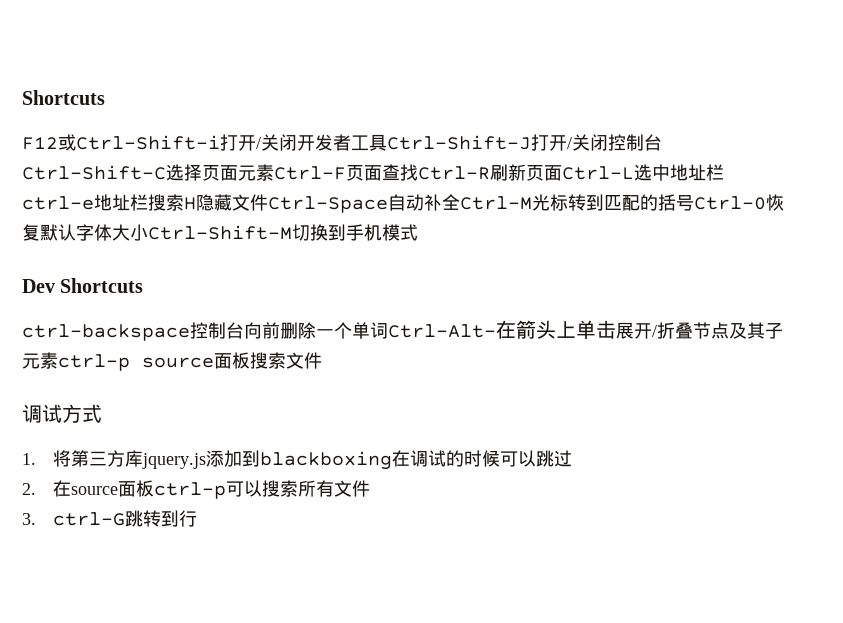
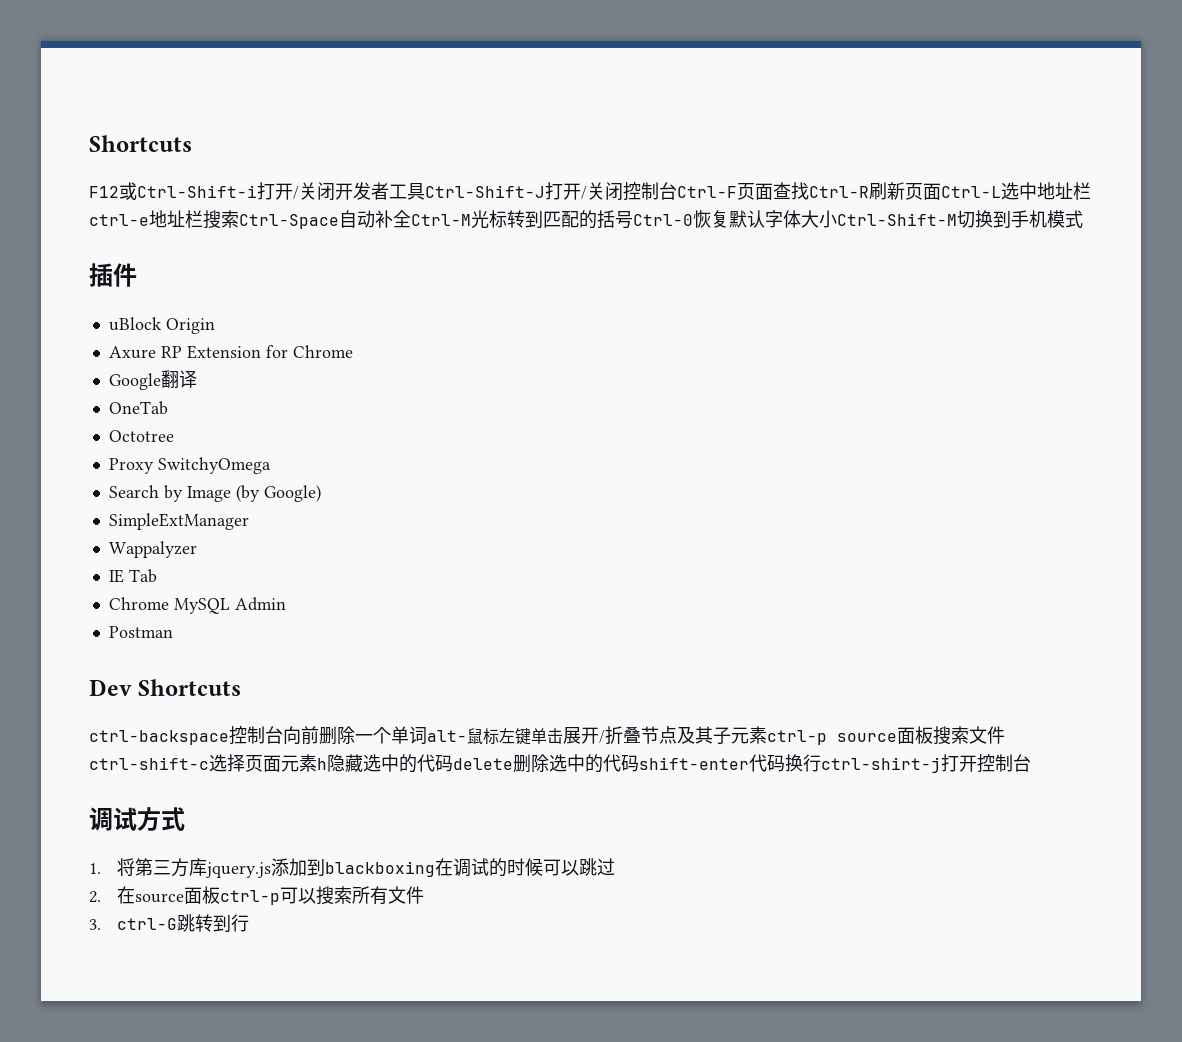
- F12或Ctrl-Shift-i打开/关闭开发者工具Ctrl-Shift-J打开/关闭控制台Ctrl-Shift-C选择页面元素Ctrl-F页面查找Ctrl-R刷新页面Ctrl-L选中地址栏ctrl-e地址栏搜索H隐藏文件Ctrl-Space自动补全Ctrl-M光标转到匹配的括号Ctrl-0恢复默认字体大小Ctrl-Shift-M切换到手机模式
+ F12或Ctrl-Shift-i打开/关闭开发者工具Ctrl-Shift-J打开/关闭控制台Ctrl-F页面查找Ctrl-R刷新页面Ctrl-L选中地址栏ctrl-e地址栏搜索Ctrl-Space自动补全Ctrl-M光标转到匹配的括号Ctrl-0恢复默认字体大小Ctrl-Shift-M切换到手机模式
+ 插件
+ uBlock Origin
+ Axure RP Extension for Chrome
+ Google翻译
+ OneTab
+ Octotree
+ Proxy SwitchyOmega
+ Search by Image (by Google)
+ SimpleExtManager
+ Wappalyzer
+ IE Tab
+ Chrome MySQL Admin
+ Postman
- ctrl-backspace控制台向前删除一个单词Ctrl-Alt-在箭头上单击展开/折叠节点及其子元素ctrl-p source面板搜索文件
+ ctrl-backspace控制台向前删除一个单词alt-鼠标左键单击展开/折叠节点及其子元素ctrl-p source面板搜索文件ctrl-shift-c选择页面元素h隐藏选中的代码delete删除选中的代码shift-enter代码换行ctrl-shirt-j打开控制台

